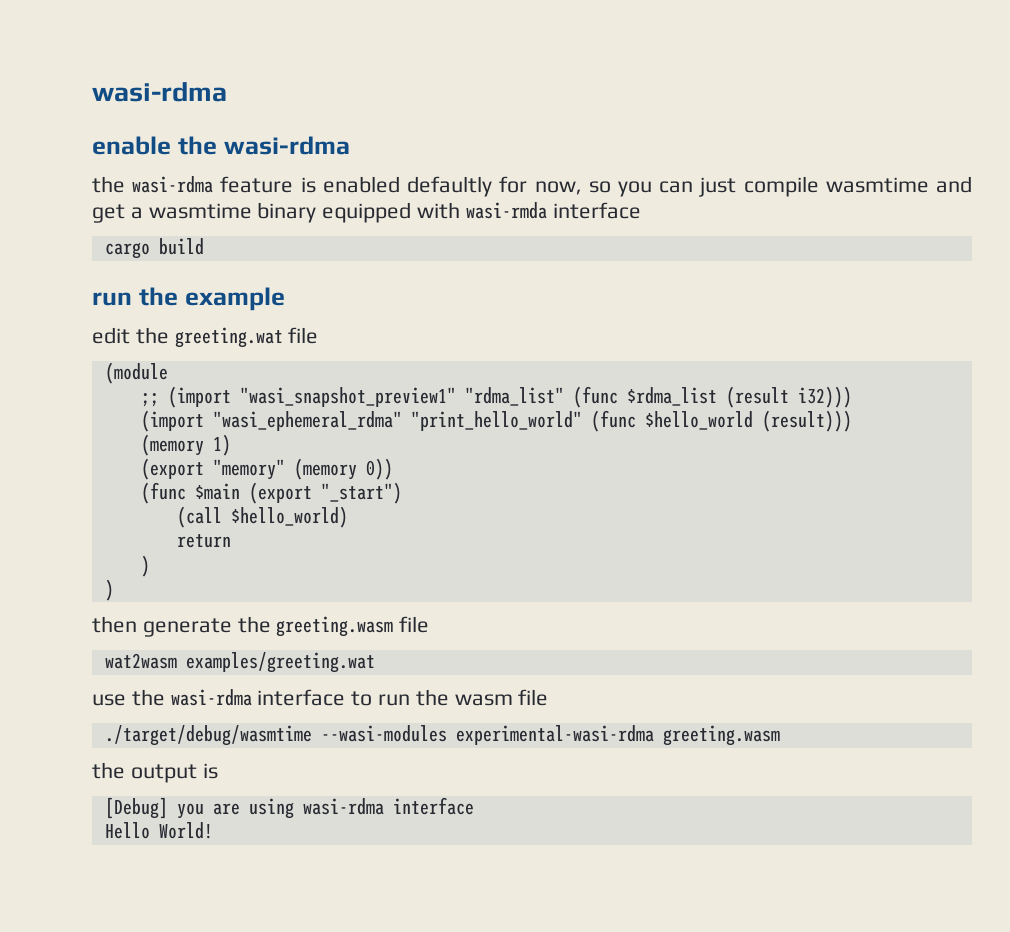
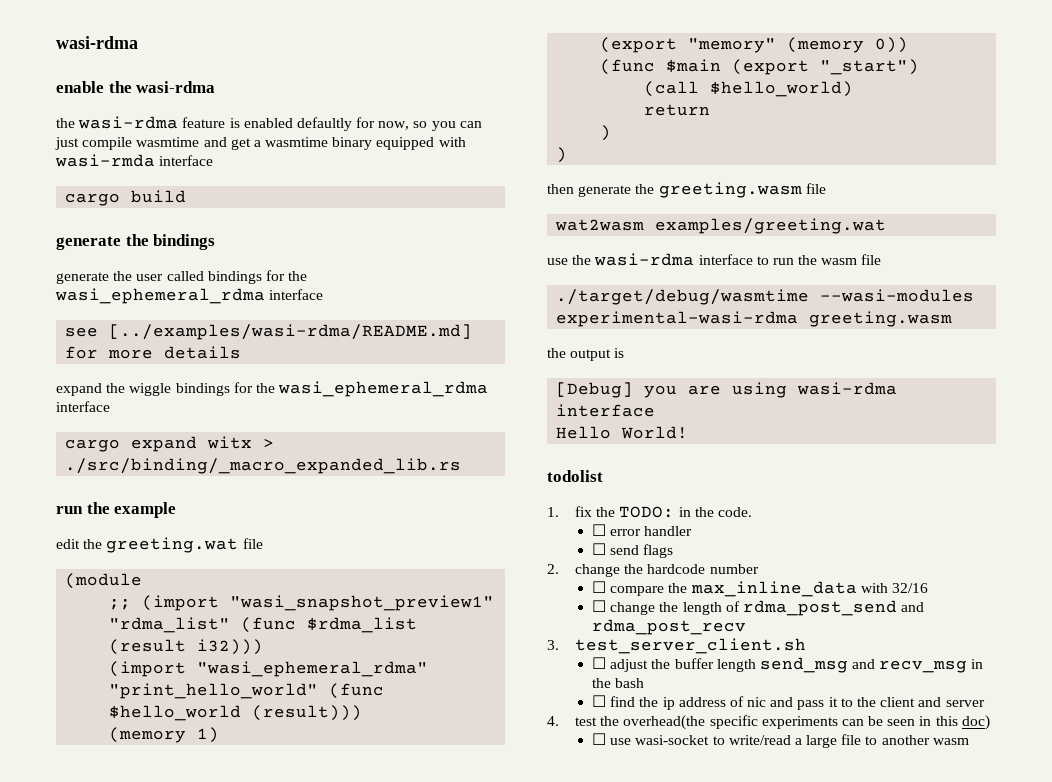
+ generate the bindings
+ generate the user called bindings for the wasi_ephemeral_rdma interface
+ see [../examples/wasi-rdma/README.md] for more details
+ expand the wiggle bindings for the wasi_ephemeral_rdma interface
+ cargo expand witx > ./src/binding/_macro_expanded_lib.rs
+ todolist
+ 1. fix the TODO: in the code.
+ ☐ error handler
+ ☐ send flags
+ 2. change the hardcode number
+ ☐ compare the max_inline_data with 32/16
+ ☐ change the length of rdma_post_send and rdma_post_recv
+ 3. test_server_client.sh
+ ☐ adjust the buffer length send_msg and recv_msg in the bash
+ ☐ find the ip address of nic and pass it to the client and server
+ 4. test the overhead(the specific experiments can be seen in this doc)
+ ☐ use wasi-socket to write/read a large file to another wasm

